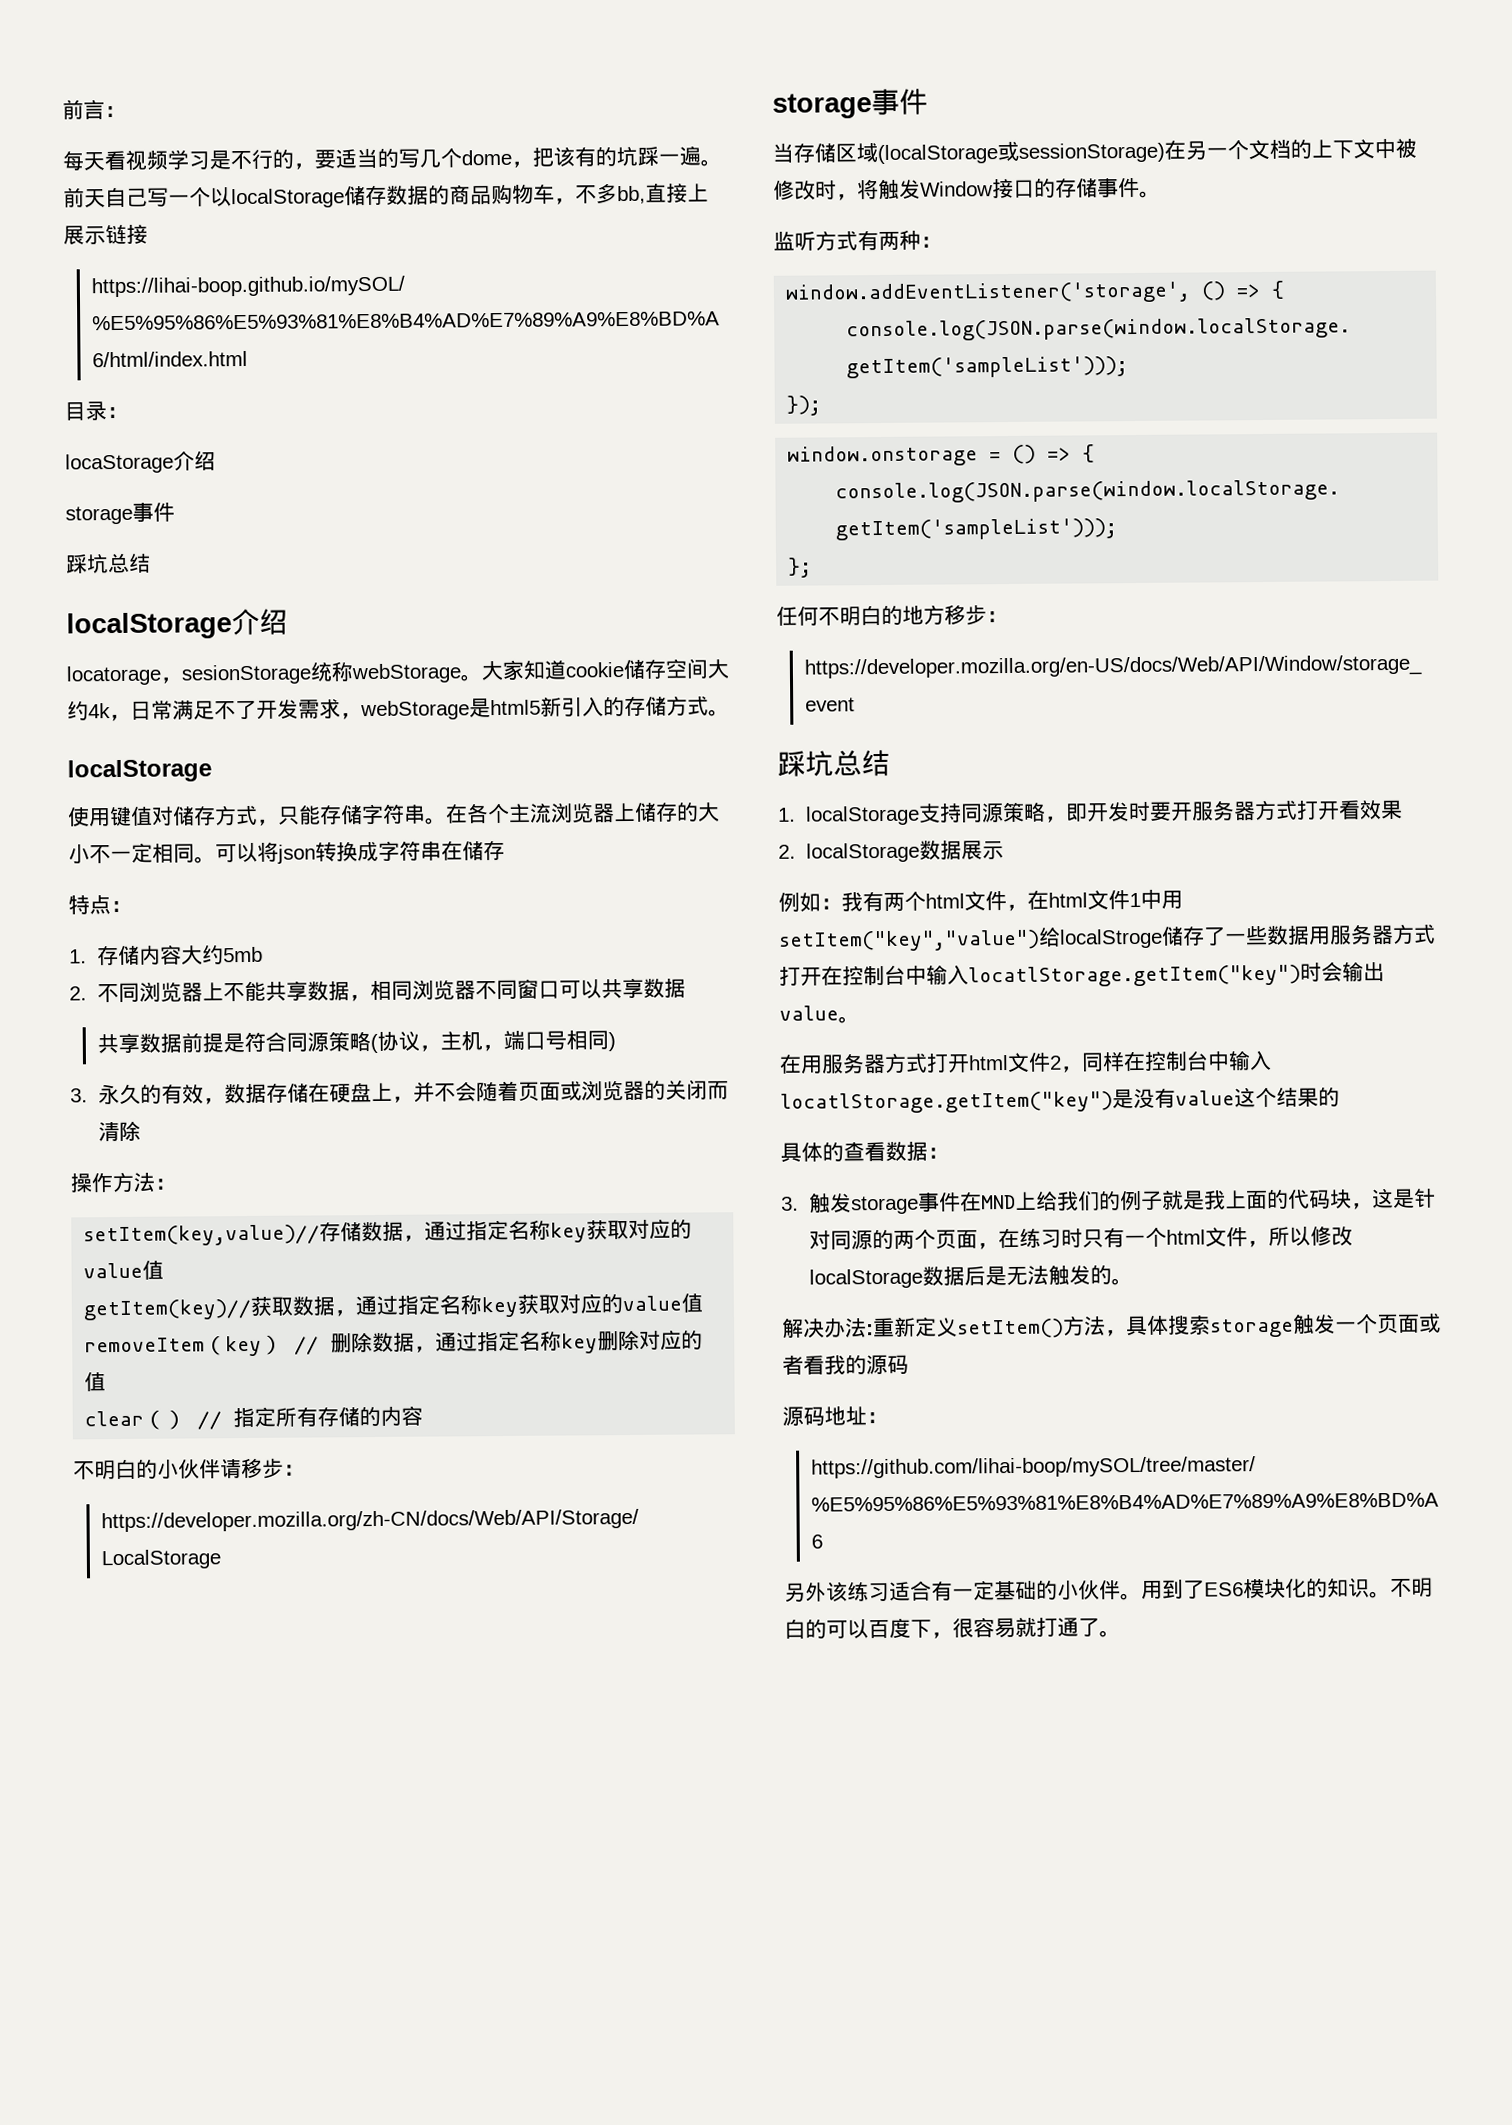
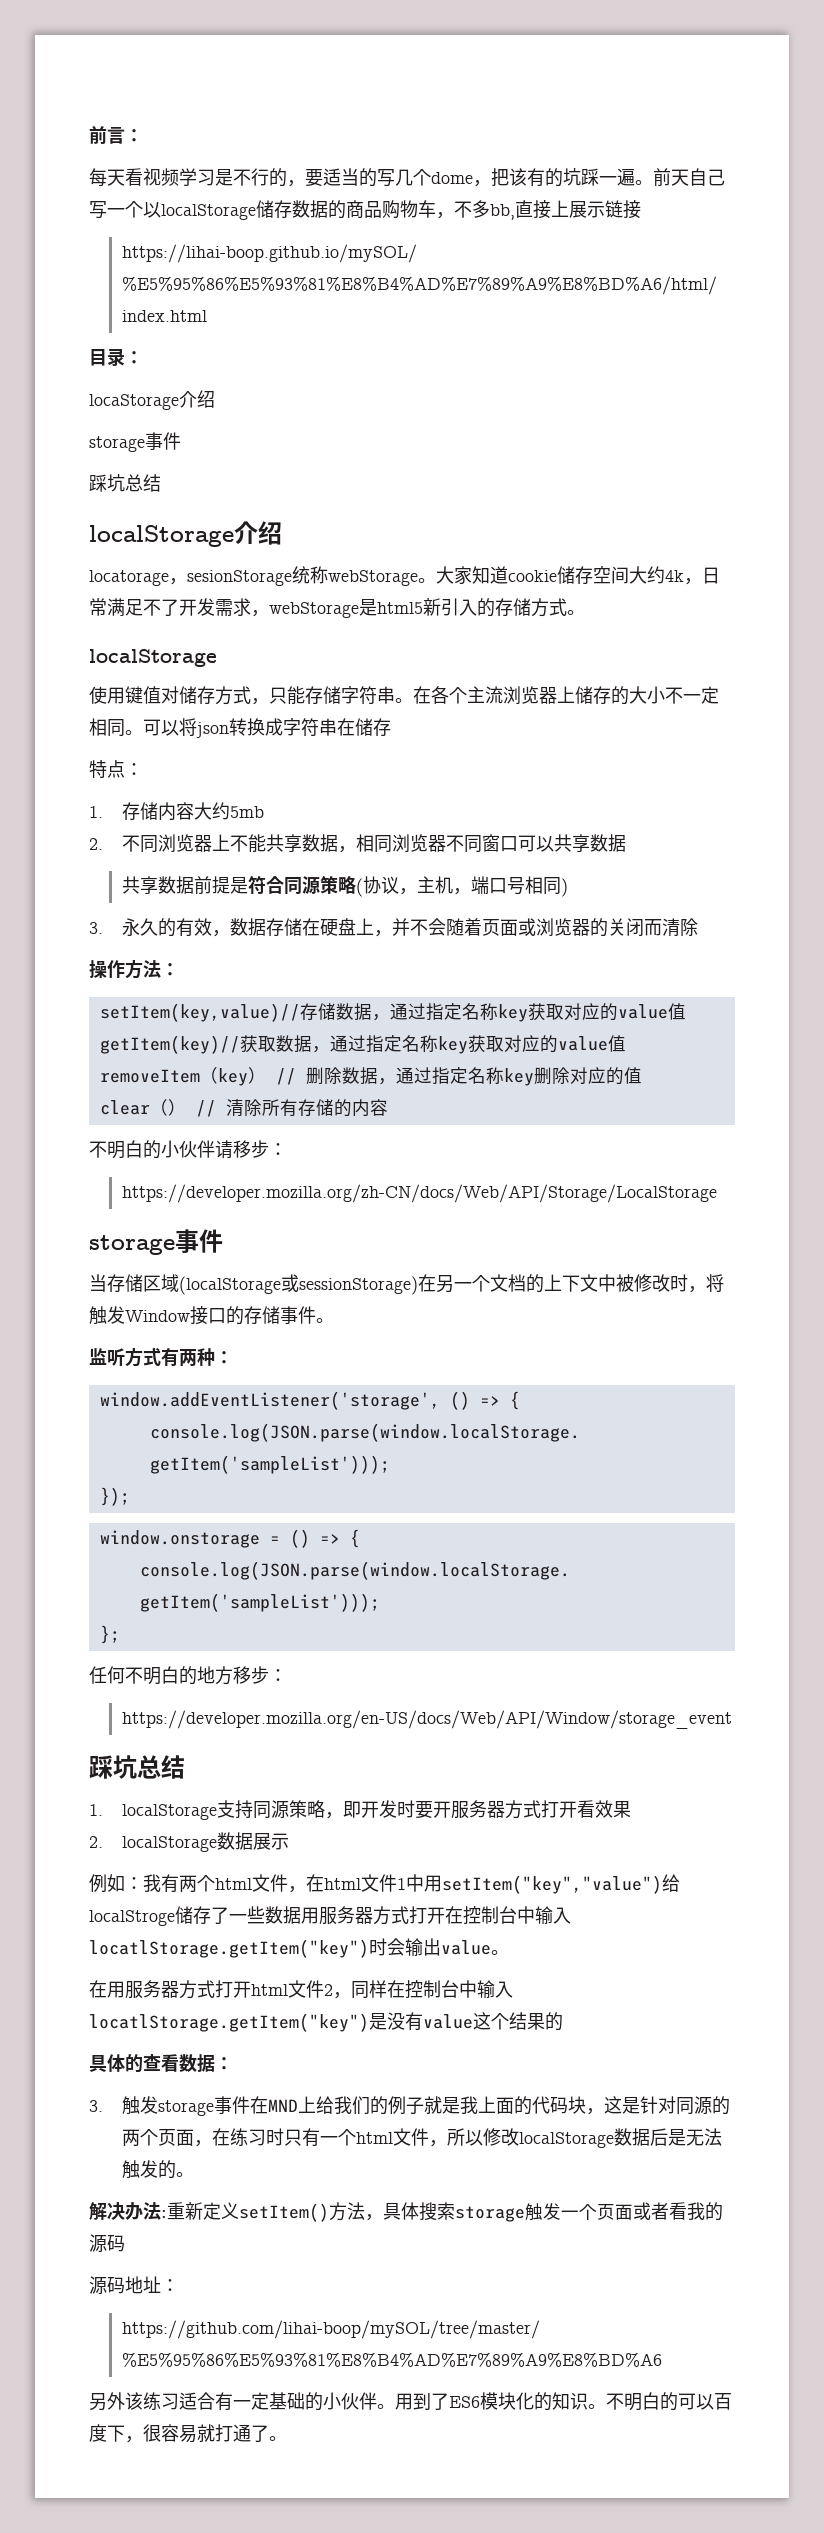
- clear（） // 指定所有存储的内容
+ clear（） // 清除所有存储的内容

